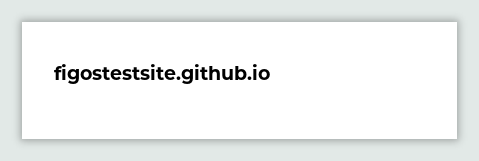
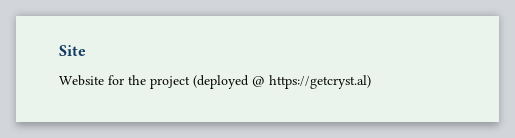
- figostestsite.github.io
+ Site
+ Website for the project (deployed @ https://getcryst.al)

